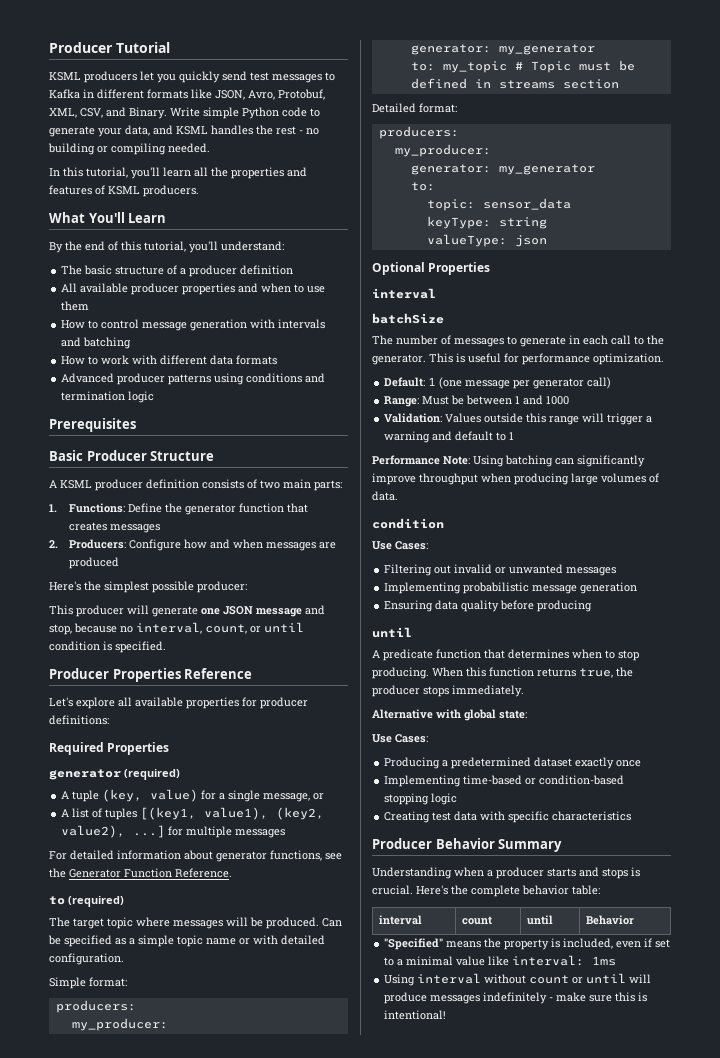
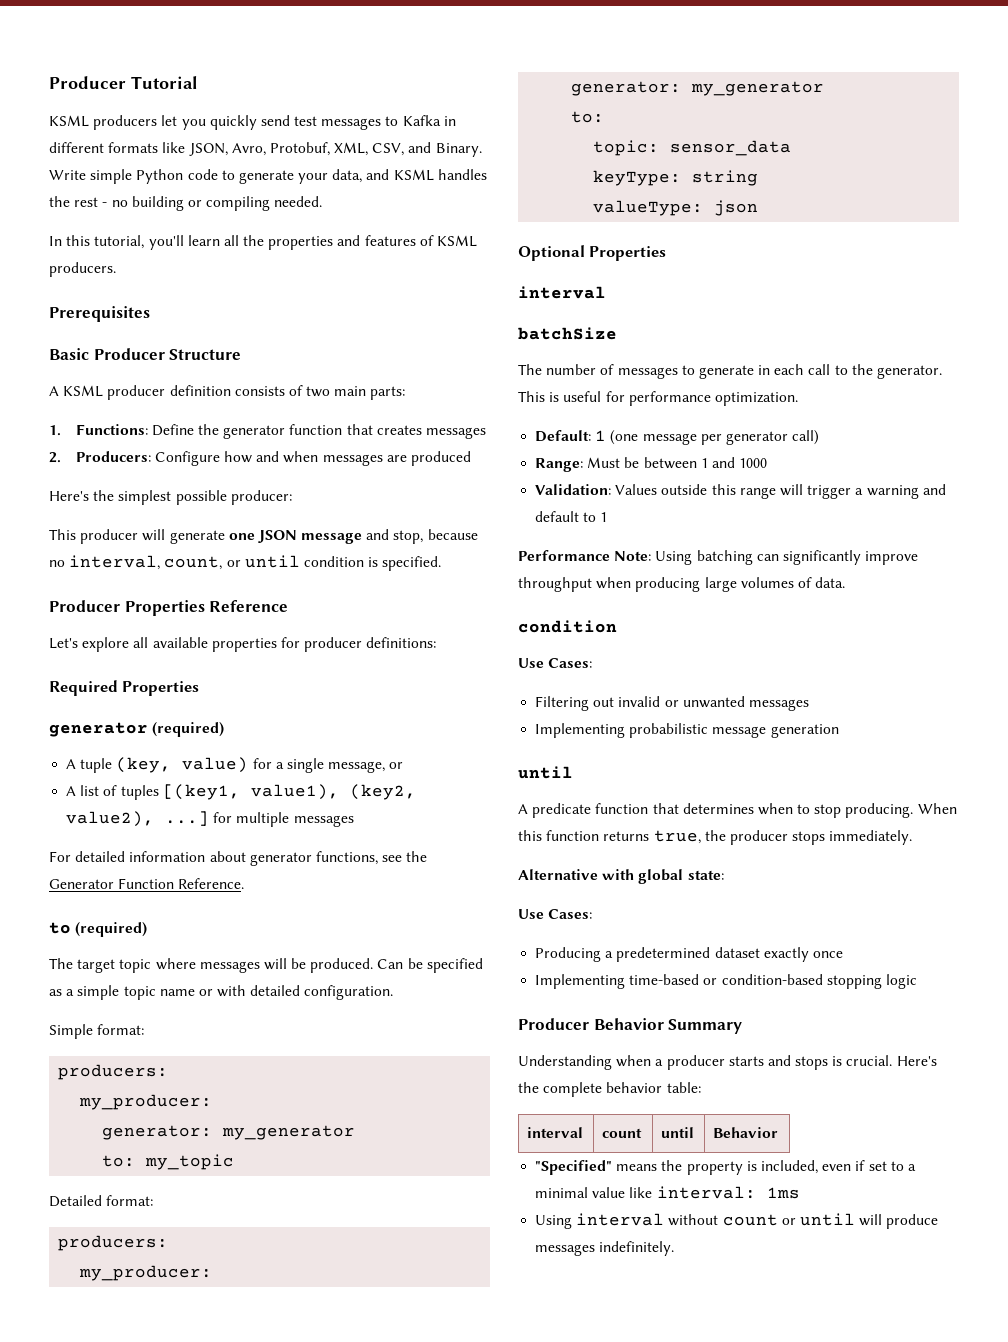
- What You'll Learn
- By the end of this tutorial, you'll understand:
- The basic structure of a producer definition
- All available producer properties and when to use them
- How to control message generation with intervals and batching
- How to work with different data formats
- Advanced producer patterns using conditions and termination logic
- to: my_topic # Topic must be defined in streams section
+ to: my_topic
- Ensuring data quality before producing
- Creating test data with specific characteristics
- Using interval without count or until will produce messages indefinitely - make sure this is intentional!
+ Using interval without count or until will produce messages indefinitely.

